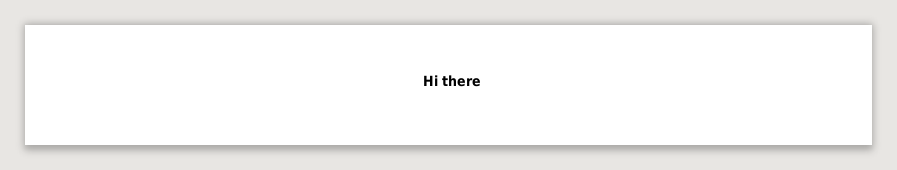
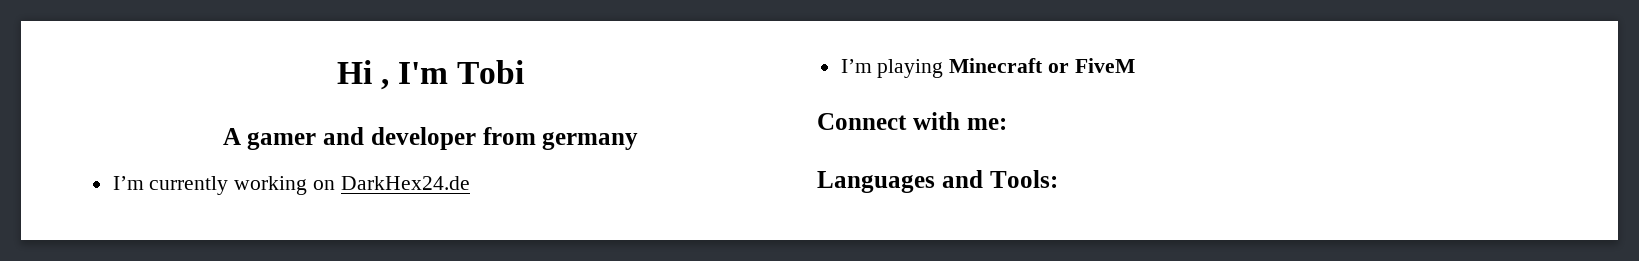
- Hi there
+ Hi , I'm Tobi
+ A gamer and developer from germany
+ I’m currently working on DarkHex24.de
+ I’m playing Minecraft or FiveM
+ Connect with me:
+ Languages and Tools:

